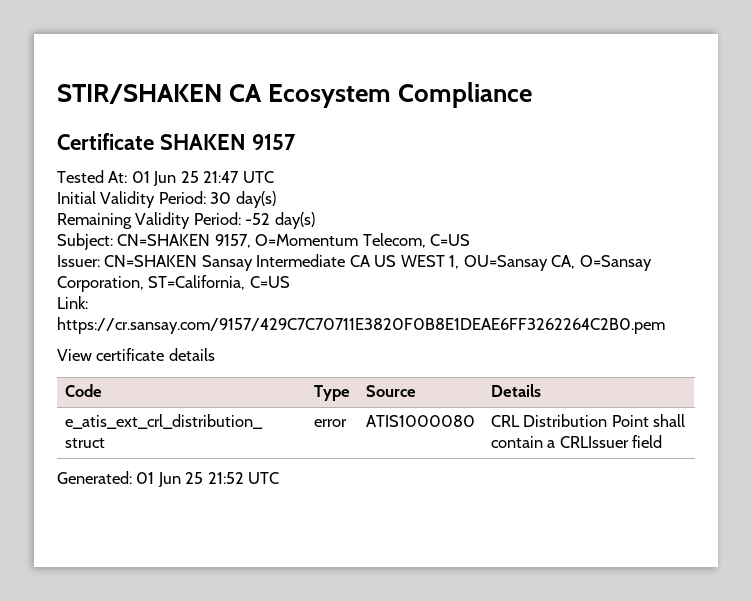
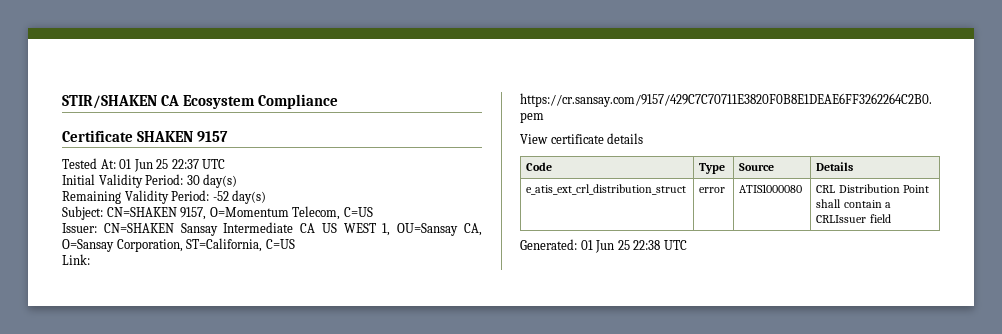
- Tested At: 01 Jun 25 21:47 UTC
+ Tested At: 01 Jun 25 22:37 UTC
- Generated: 01 Jun 25 21:52 UTC
+ Generated: 01 Jun 25 22:38 UTC

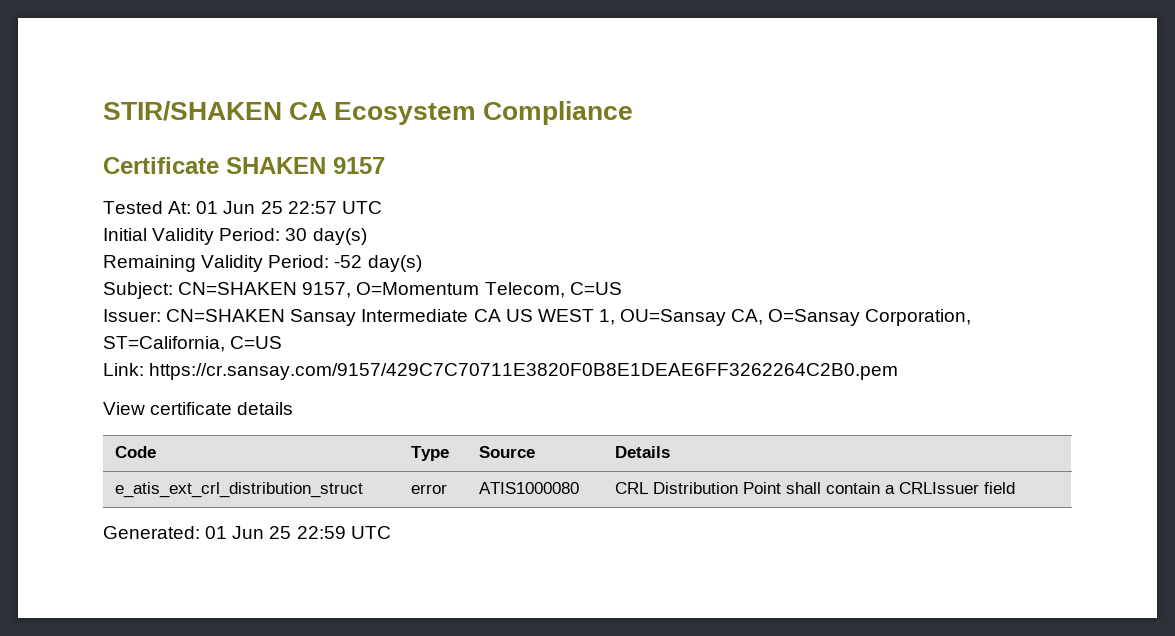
- Tested At: 01 Jun 25 22:37 UTC
+ Tested At: 01 Jun 25 22:57 UTC
- Generated: 01 Jun 25 22:38 UTC
+ Generated: 01 Jun 25 22:59 UTC

